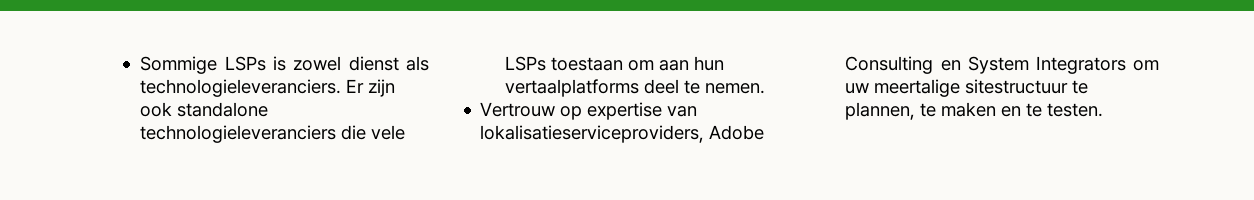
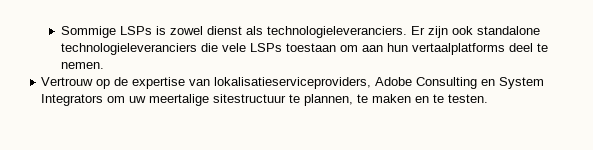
- Vertrouw op expertise van lokalisatieserviceproviders, Adobe Consulting en System Integrators om uw meertalige sitestructuur te plannen, te maken en te testen.
+ Vertrouw op de expertise van lokalisatieserviceproviders, Adobe Consulting en System Integrators om uw meertalige sitestructuur te plannen, te maken en te testen.

